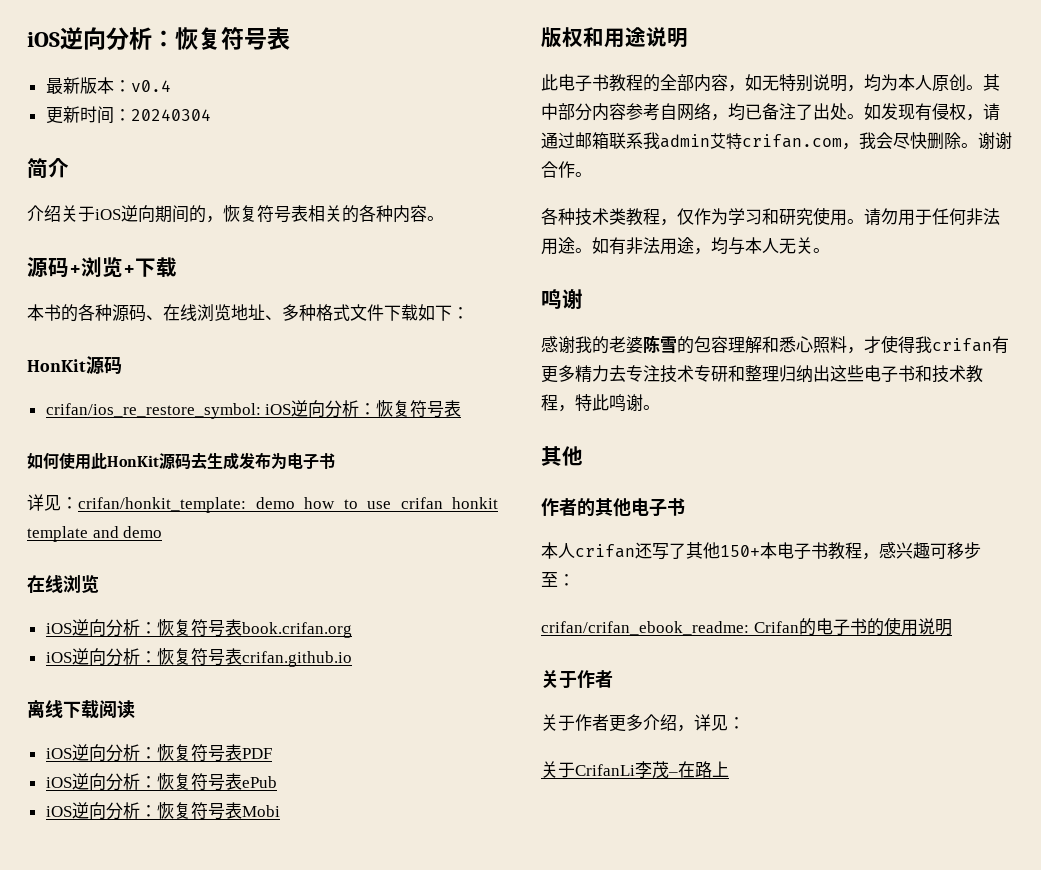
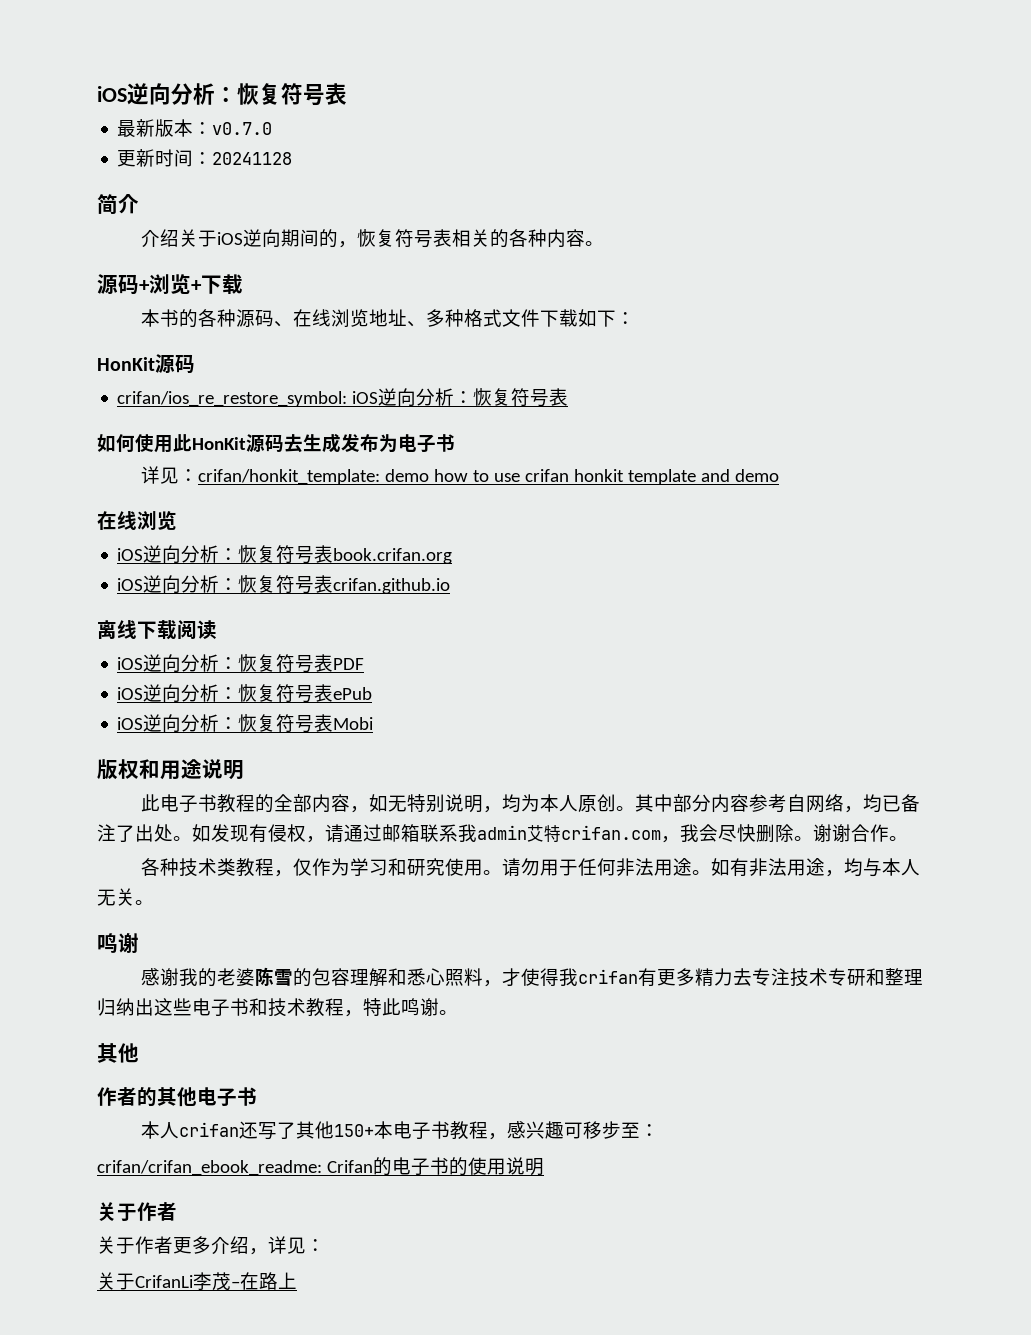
- 最新版本：v0.4
+ 最新版本：v0.7.0
- 更新时间：20240304
+ 更新时间：20241128

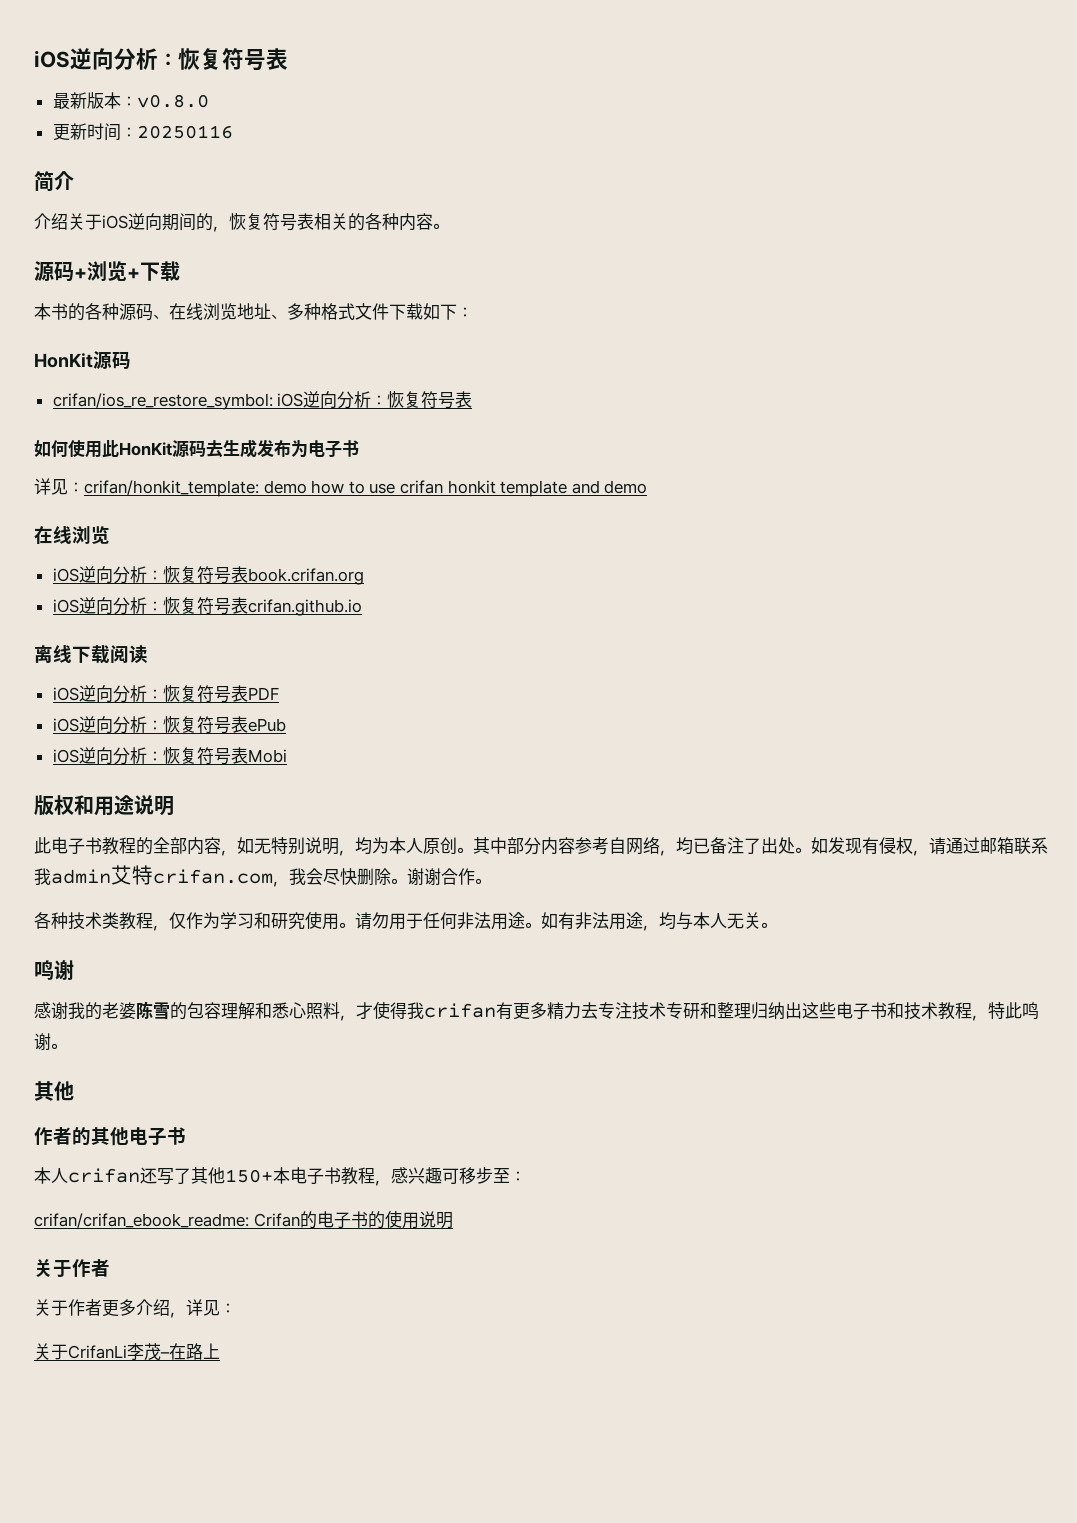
- 最新版本：v0.7.0
+ 最新版本：v0.8.0
- 更新时间：20241128
+ 更新时间：20250116

